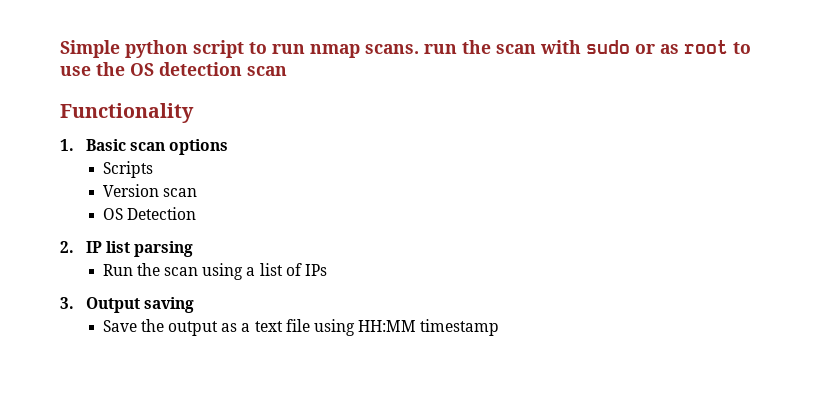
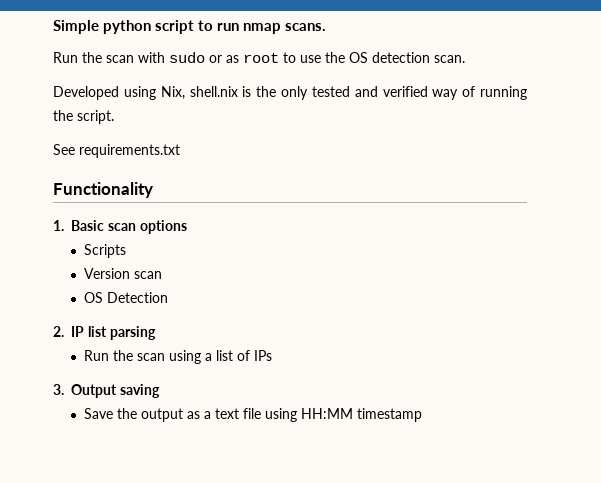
- Simple python script to run nmap scans. run the scan with sudo or as root to use the OS detection scan
+ Simple python script to run nmap scans.
+ Run the scan with sudo or as root to use the OS detection scan.
+ Developed using Nix, shell.nix is the only tested and verified way of running the script.
+ See requirements.txt

